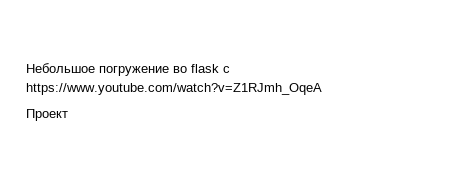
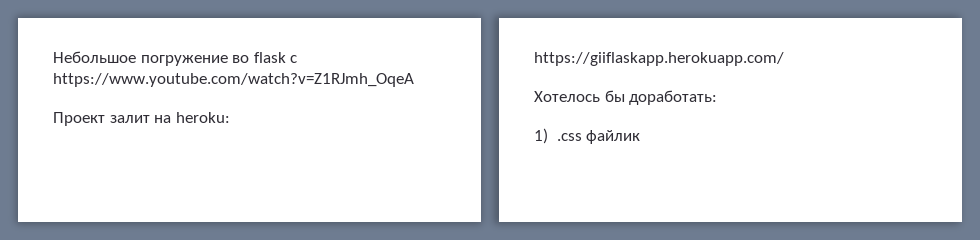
- Проект
+ Проект залит на heroku: https://giiflaskapp.herokuapp.com/
+ Хотелось бы доработать:
+ 1) .css файлик

